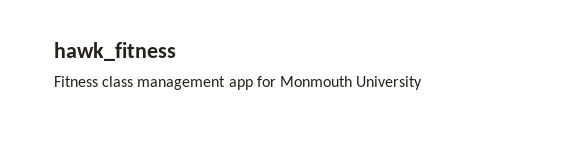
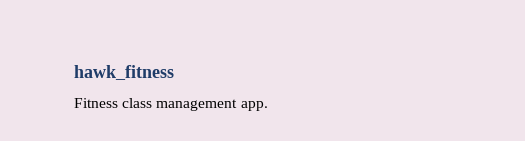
- Fitness class management app for Monmouth University
+ Fitness class management app.

